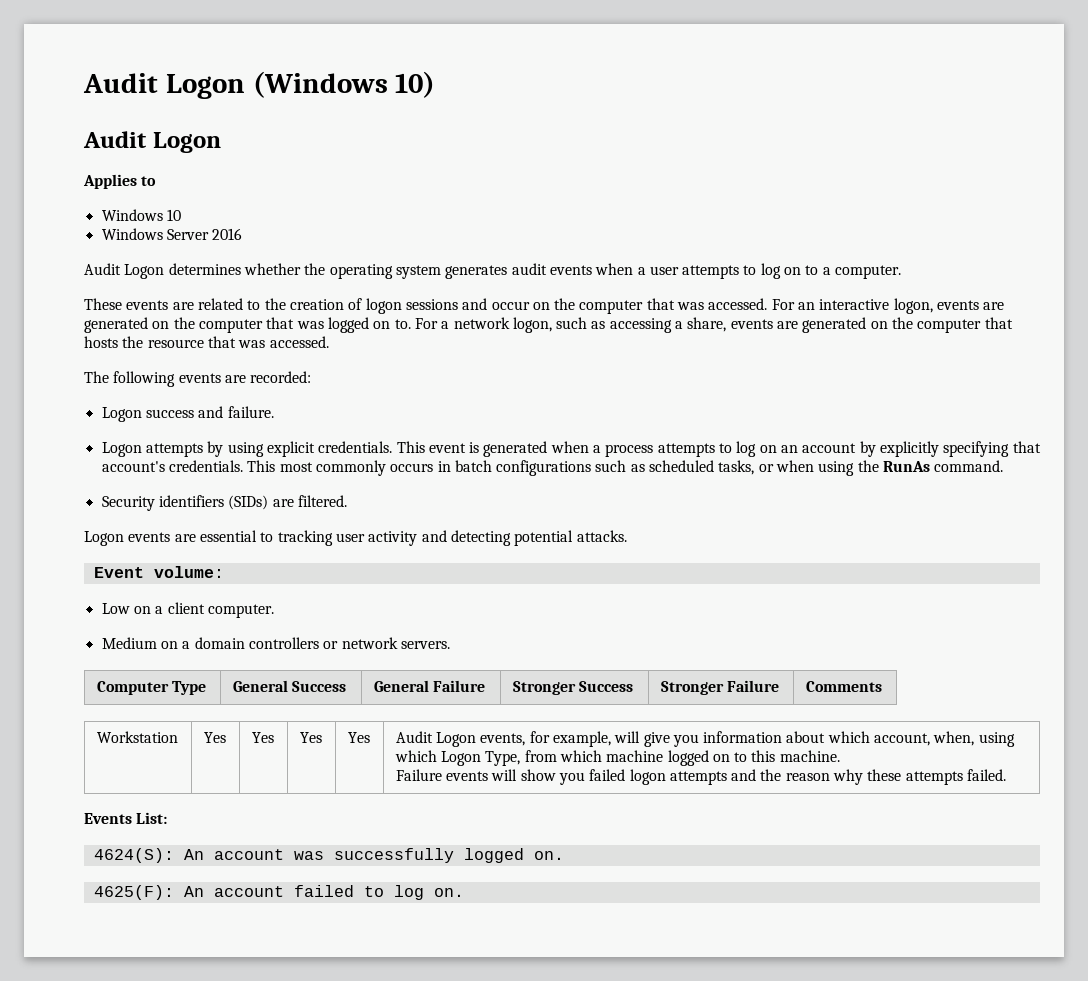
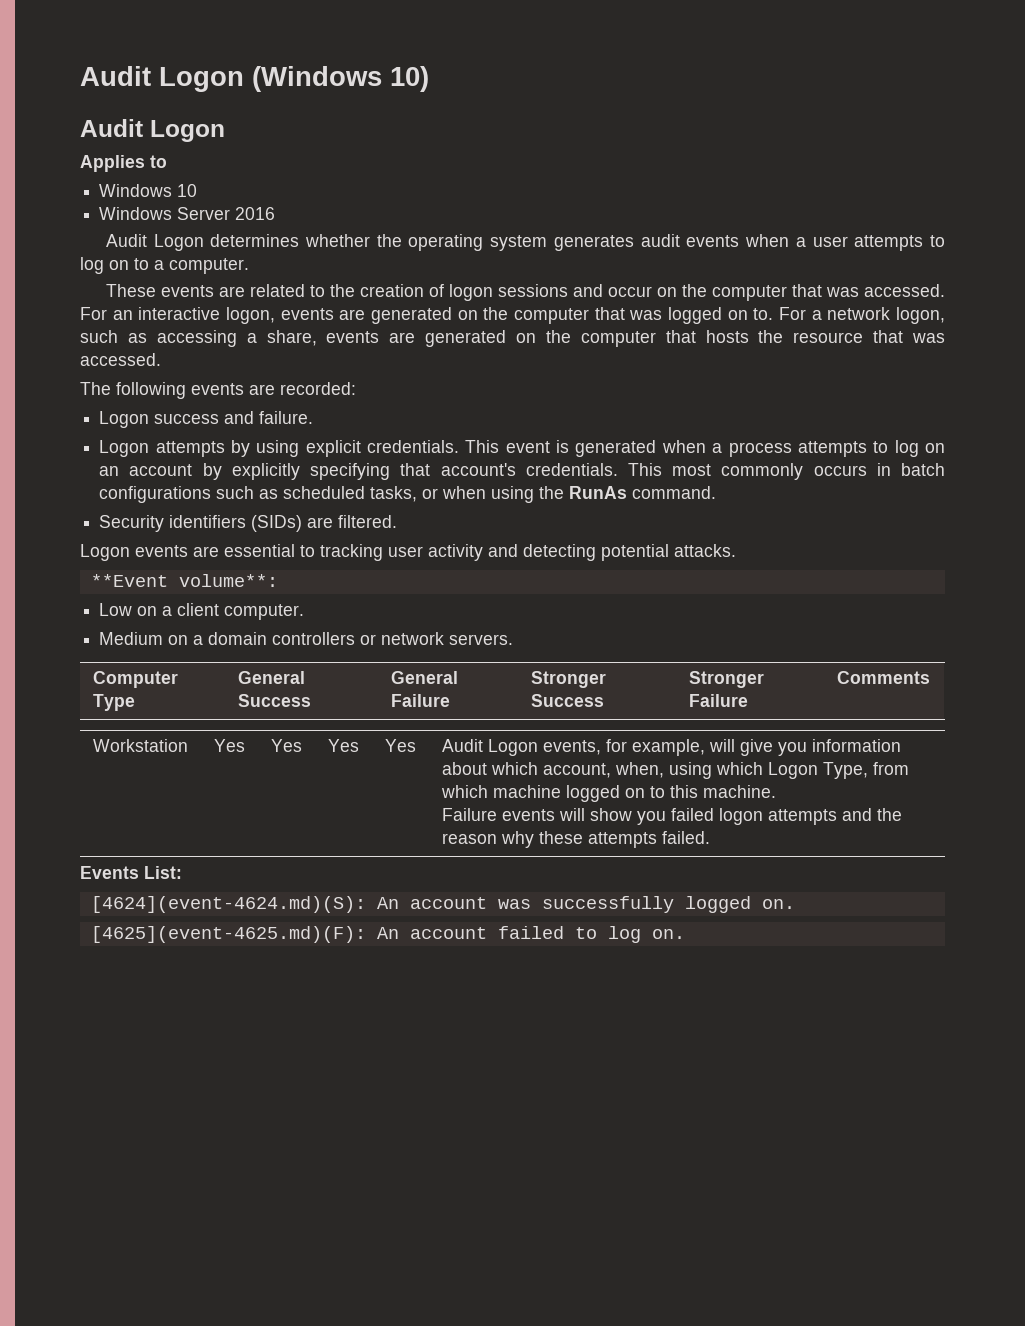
- Event volume:
+ **Event volume**:
- 4624(S): An account was successfully logged on.
+ [4624](event-4624.md)(S): An account was successfully logged on.
- 4625(F): An account failed to log on.
+ [4625](event-4625.md)(F): An account failed to log on.

